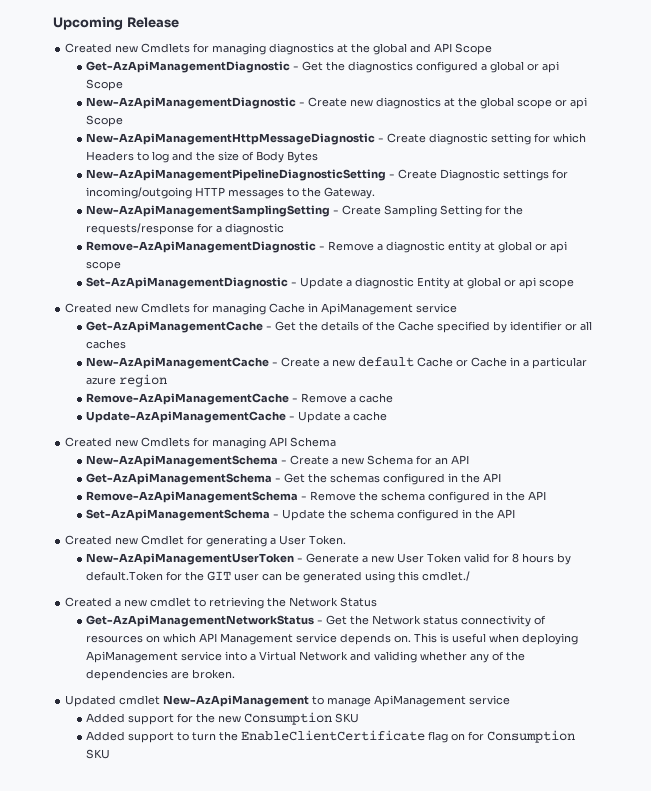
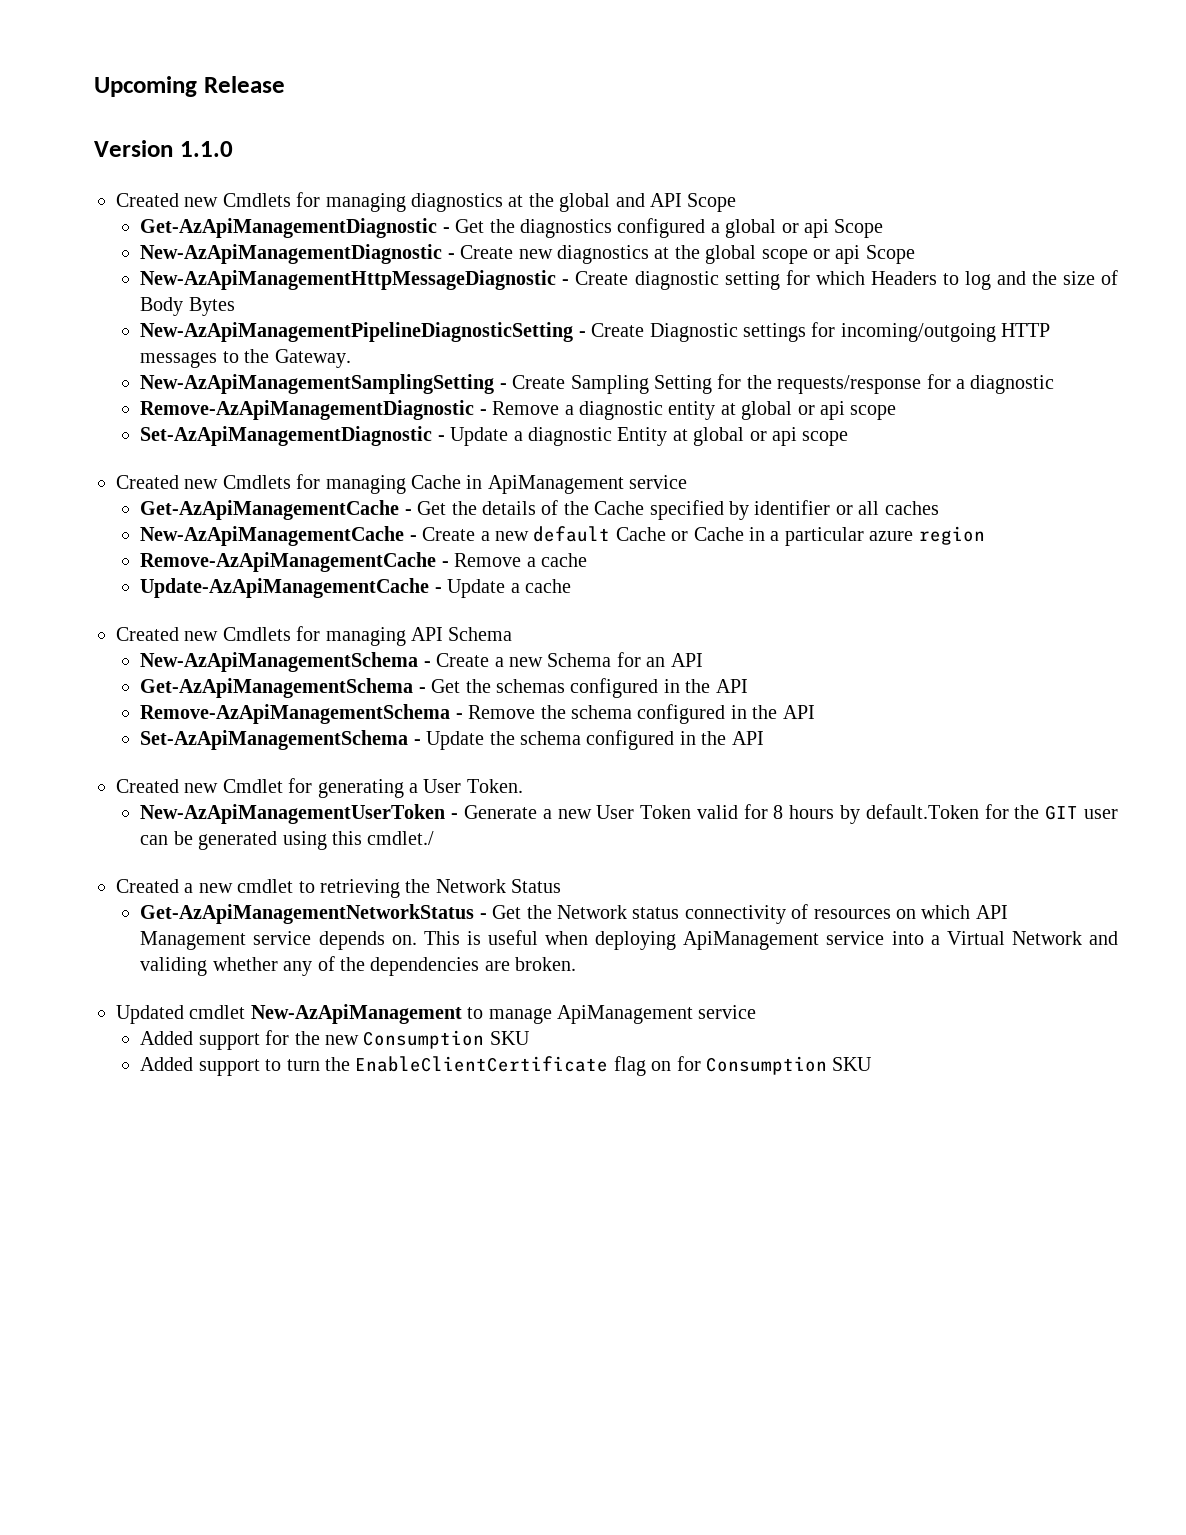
+ Version 1.1.0

